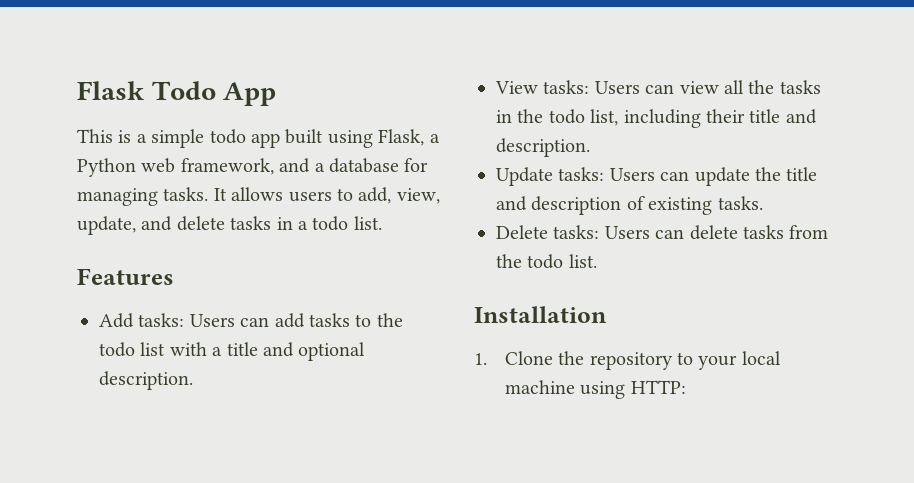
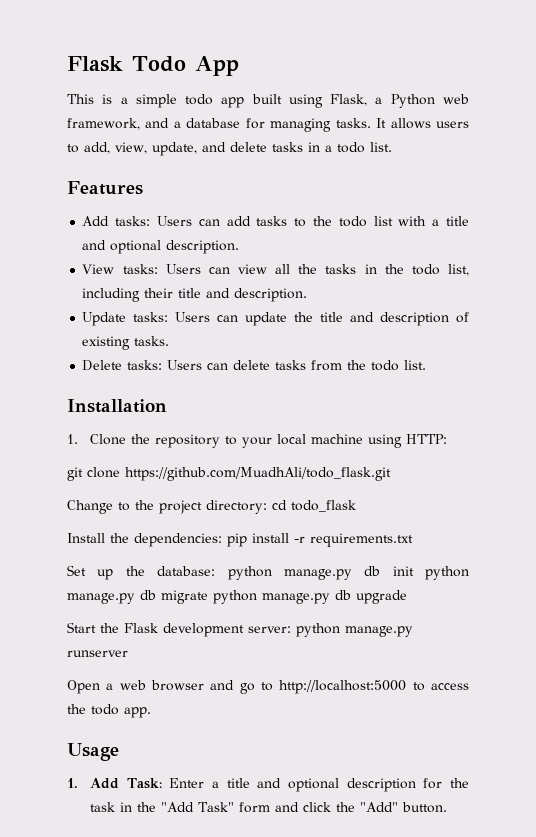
+ git clone https://github.com/MuadhAli/todo_flask.git
+ Change to the project directory: cd todo_flask
+ Install the dependencies: pip install -r requirements.txt
+ Set up the database: python manage.py db init python manage.py db migrate python manage.py db upgrade
+ Start the Flask development server: python manage.py runserver
+ Open a web browser and go to http://localhost:5000 to access the todo app.
+ Usage
+ 1. Add Task: Enter a title and optional description for the task in the "Add Task" form and click the "Add" button.

